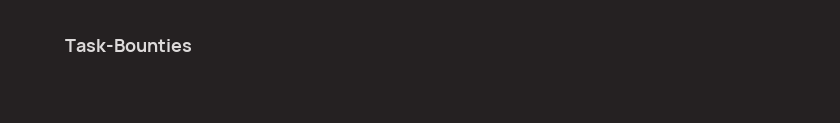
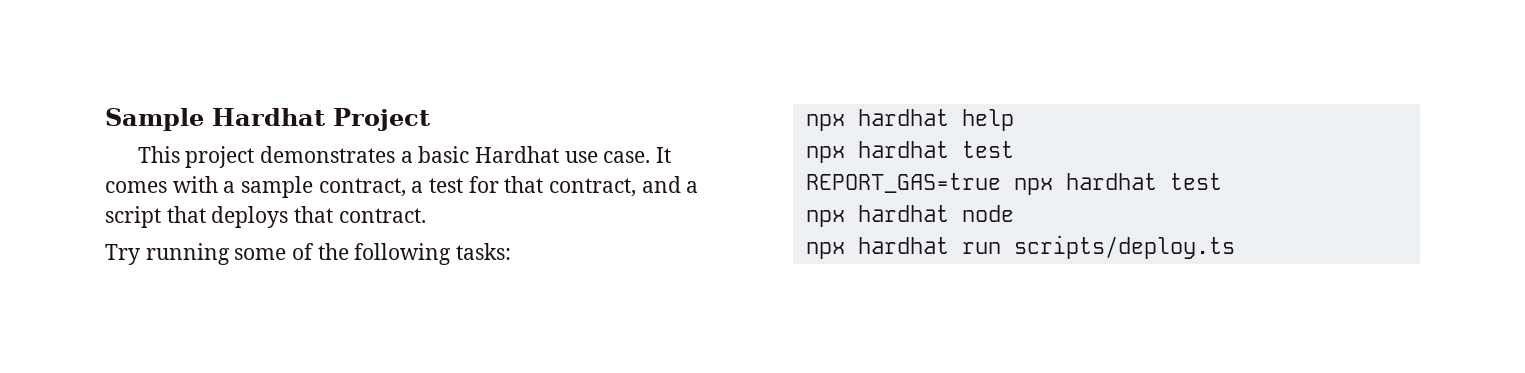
- Task-Bounties
+ Sample Hardhat Project
+ This project demonstrates a basic Hardhat use case. It comes with a sample contract, a test for that contract, and a script that deploys that contract.
+ Try running some of the following tasks:
+ npx hardhat help
+ npx hardhat test
+ REPORT_GAS=true npx hardhat test
+ npx hardhat node
+ npx hardhat run scripts/deploy.ts

